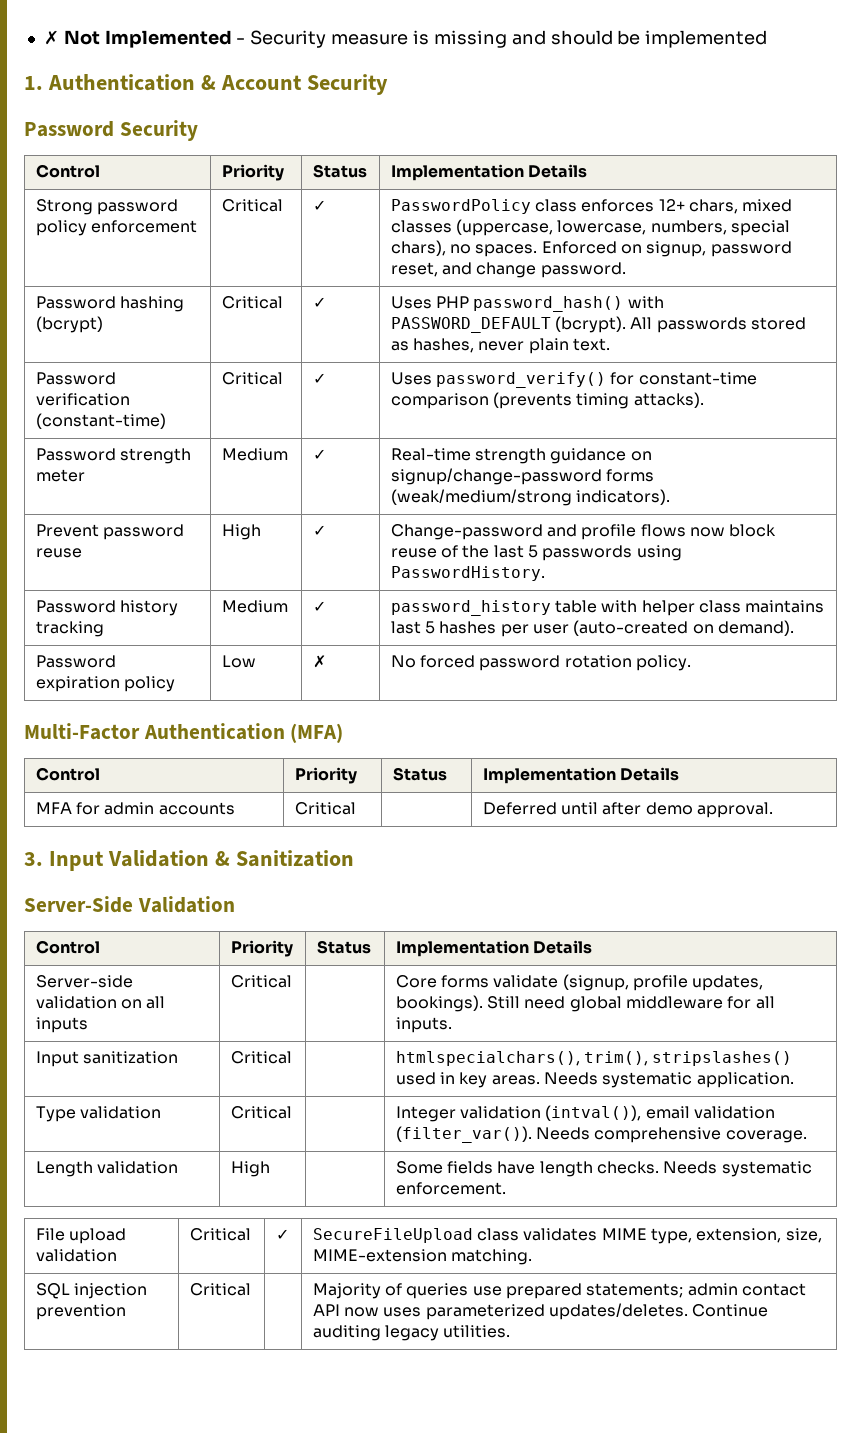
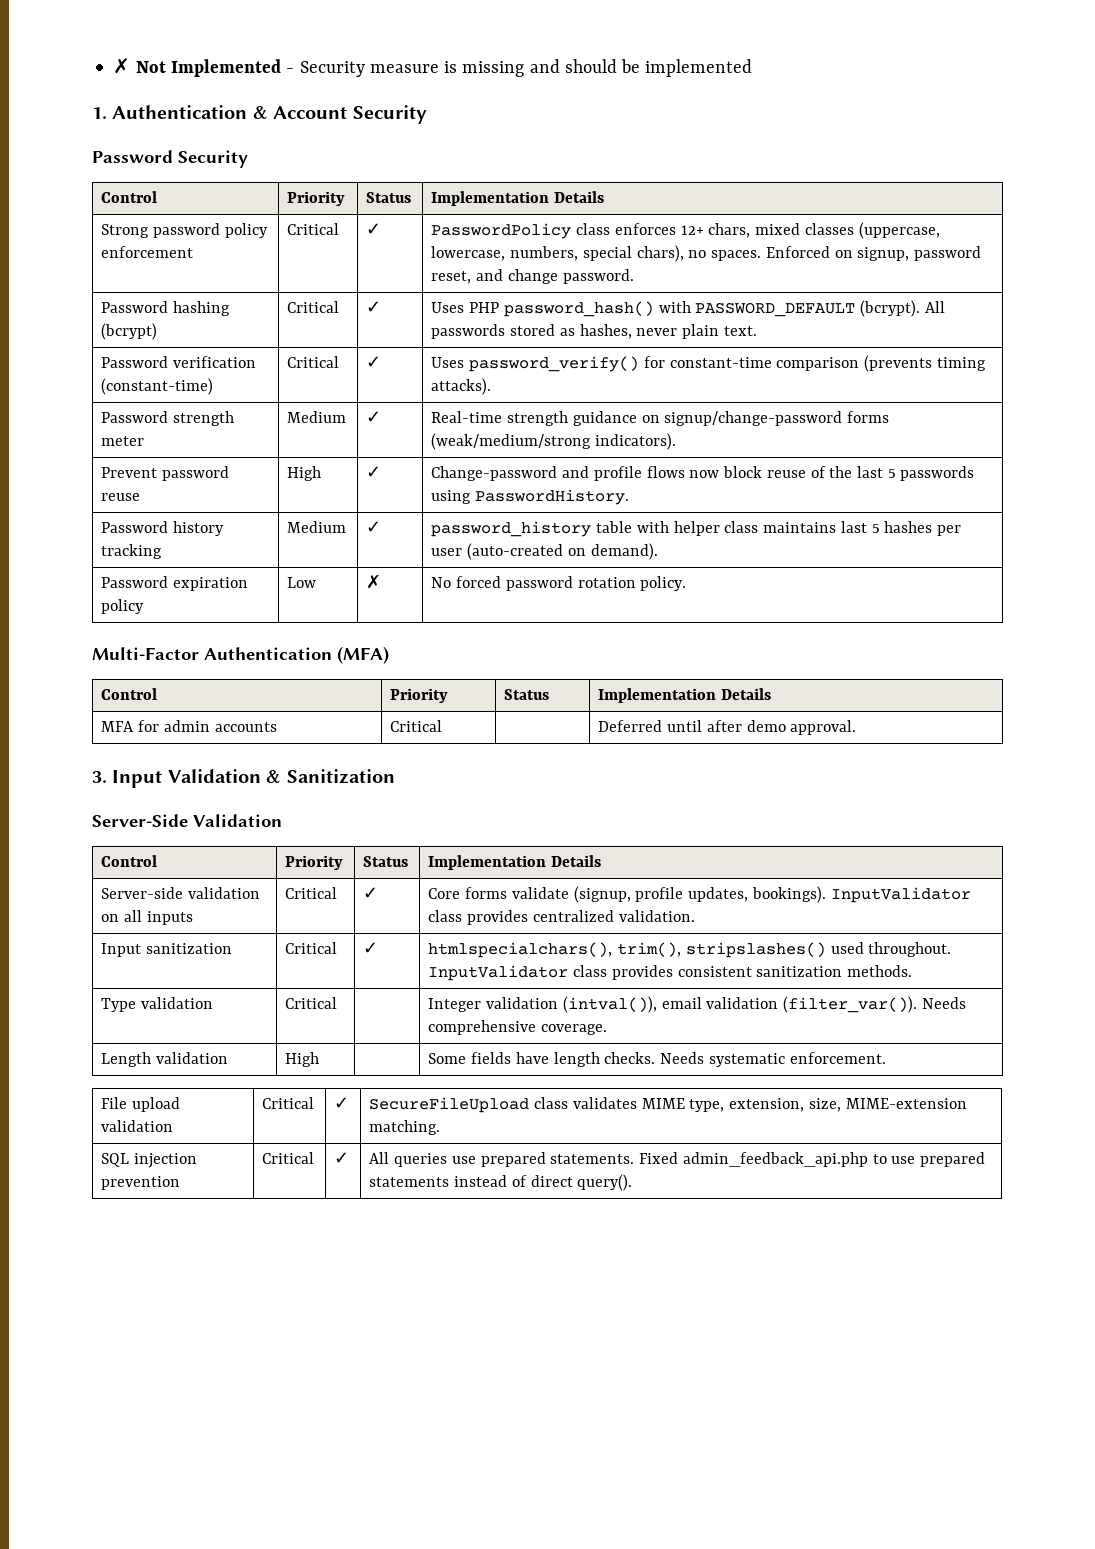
- Server-side validation on all inputs | Critical | | Core forms validate (signup, profile updates, bookings). Still need global middleware for all inputs.
+ Server-side validation on all inputs | Critical | ✓ | Core forms validate (signup, profile updates, bookings). InputValidator class provides centralized validation.
- Input sanitization | Critical | | htmlspecialchars(), trim(), stripslashes() used in key areas. Needs systematic application.
+ Input sanitization | Critical | ✓ | htmlspecialchars(), trim(), stripslashes() used throughout. InputValidator class provides consistent sanitization methods.
- SQL injection prevention | Critical | | Majority of queries use prepared statements; admin contact API now uses parameterized updates/deletes. Continue auditing legacy utilities.
+ SQL injection prevention | Critical | ✓ | All queries use prepared statements. Fixed admin_feedback_api.php to use prepared statements instead of direct query().

